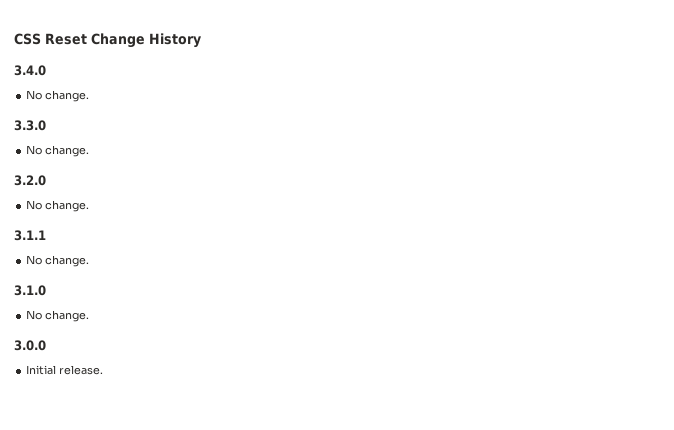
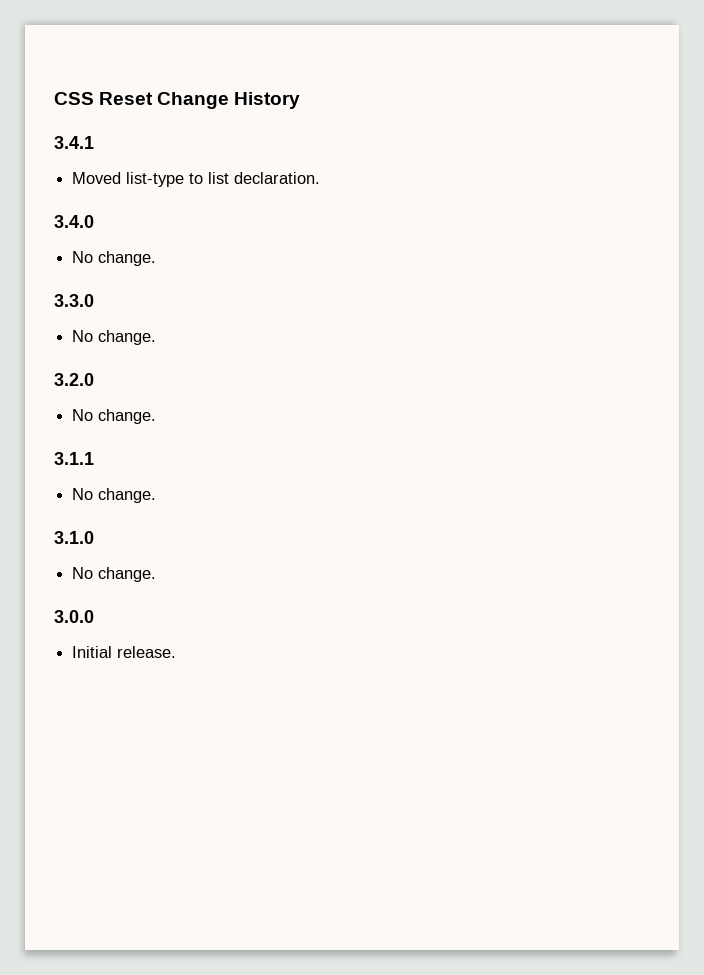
+ 3.4.1
+ Moved list-type to list declaration.

